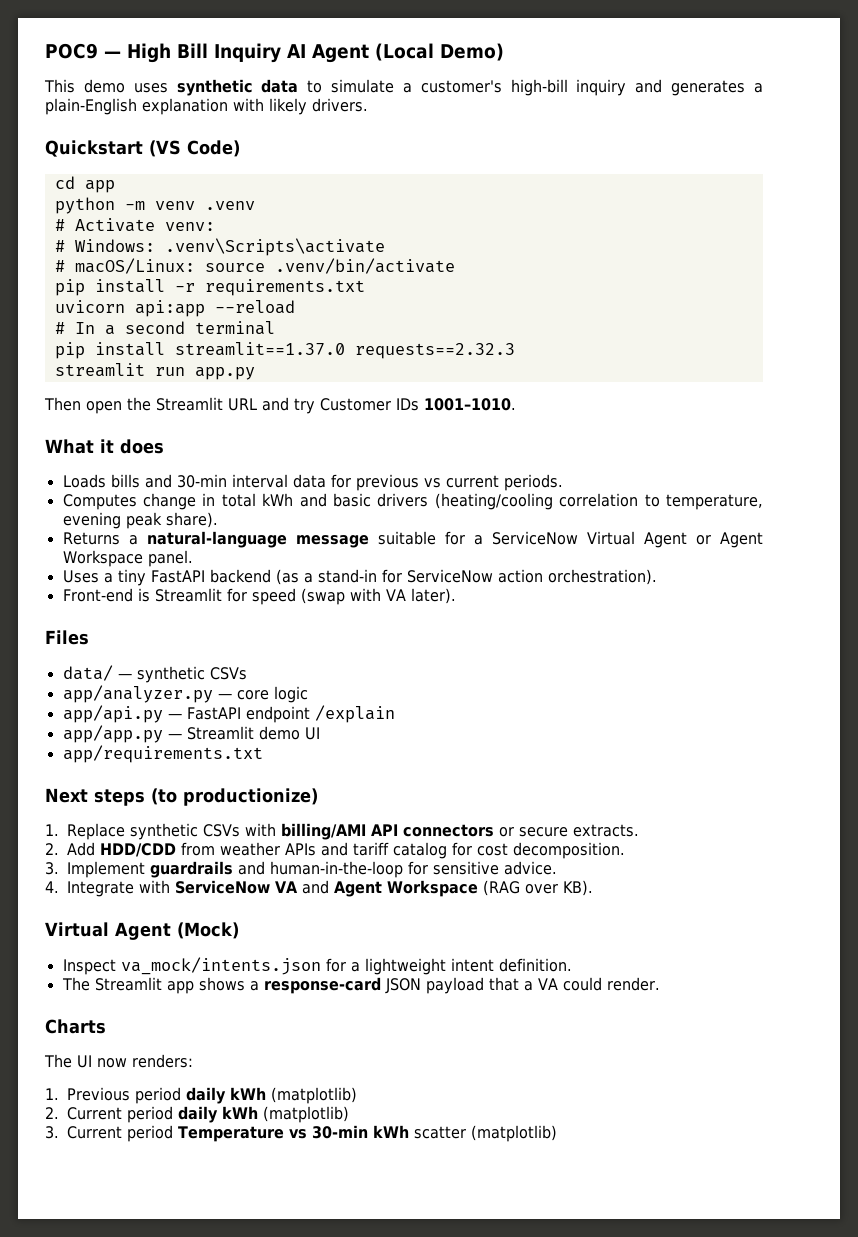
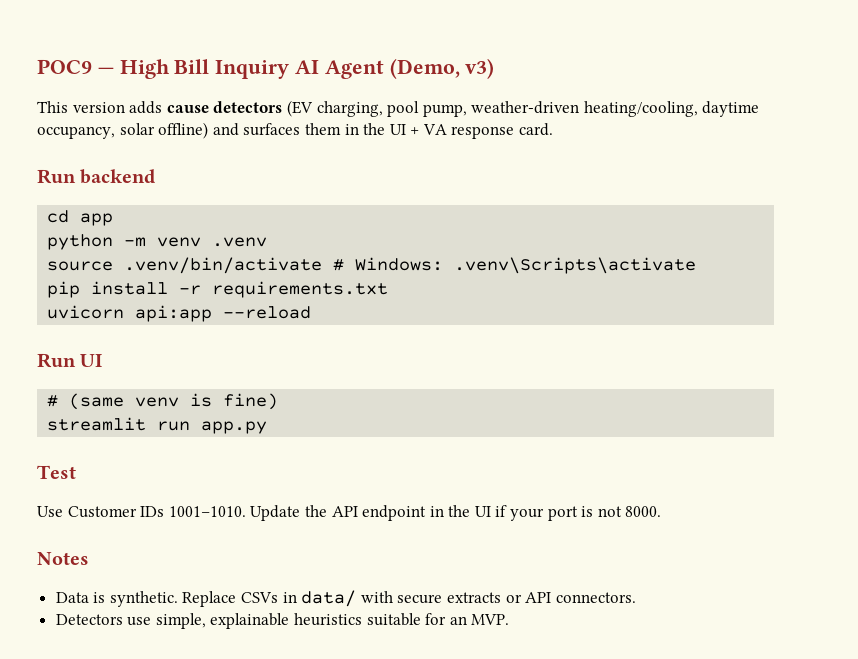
- POC9 — High Bill Inquiry AI Agent (Local Demo)
+ POC9 — High Bill Inquiry AI Agent (Demo, v3)
- This demo uses synthetic data to simulate a customer's high-bill inquiry and generates a plain-English explanation with likely drivers.
- Quickstart (VS Code)
+ This version adds cause detectors (EV charging, pool pump, weather-driven heating/cooling, daytime occupancy, solar offline) and surfaces them in the UI + VA response card.
+ Run backend
- # Activate venv:
- # Windows: .venv\Scripts\activate
+ source .venv/bin/activate # Windows: .venv\Scripts\activate
- # macOS/Linux: source .venv/bin/activate
- # In a second terminal
- pip install streamlit==1.37.0 requests==2.32.3
+ Run UI
+ # (same venv is fine)
  streamlit run app.py
- Then open the Streamlit URL and try Customer IDs 1001–1010.
- What it does
- Loads bills and 30-min interval data for previous vs current periods.
- Computes change in total kWh and basic drivers (heating/cooling correlation to temperature, evening peak share).
- Returns a natural-language message suitable for a ServiceNow Virtual Agent or Agent Workspace panel.
- Uses a tiny FastAPI backend (as a stand-in for ServiceNow action orchestration).
- Front-end is Streamlit for speed (swap with VA later).
- Files
- data/ — synthetic CSVs
- app/analyzer.py — core logic
- app/api.py — FastAPI endpoint /explain
- app/app.py — Streamlit demo UI
- app/requirements.txt
- Next steps (to productionize)
- 1. Replace synthetic CSVs with billing/AMI API connectors or secure extracts.
- 2. Add HDD/CDD from weather APIs and tariff catalog for cost decomposition.
- 3. Implement guardrails and human-in-the-loop for sensitive advice.
- 4. Integrate with ServiceNow VA and Agent Workspace (RAG over KB).
- Virtual Agent (Mock)
- Inspect va_mock/intents.json for a lightweight intent definition.
- The Streamlit app shows a response-card JSON payload that a VA could render.
- Charts
- The UI now renders:
- 1. Previous period daily kWh (matplotlib)
- 2. Current period daily kWh (matplotlib)
- 3. Current period Temperature vs 30-min kWh scatter (matplotlib)
+ Test
+ Use Customer IDs 1001–1010. Update the API endpoint in the UI if your port is not 8000.
+ Notes
+ Data is synthetic. Replace CSVs in data/ with secure extracts or API connectors.
+ Detectors use simple, explainable heuristics suitable for an MVP.

